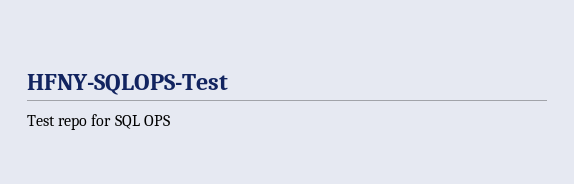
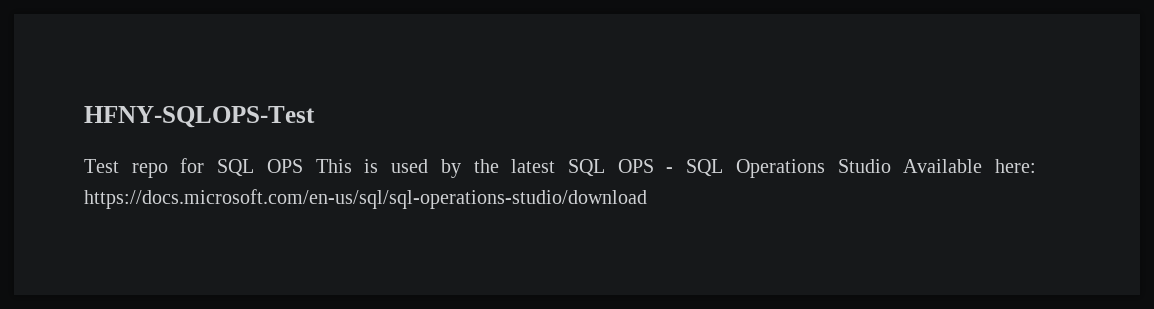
- Test repo for SQL OPS
+ Test repo for SQL OPS This is used by the latest SQL OPS - SQL Operations Studio Available here: https://docs.microsoft.com/en-us/sql/sql-operations-studio/download

